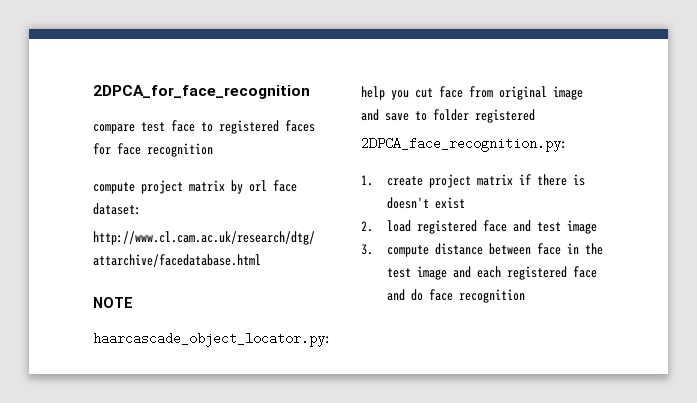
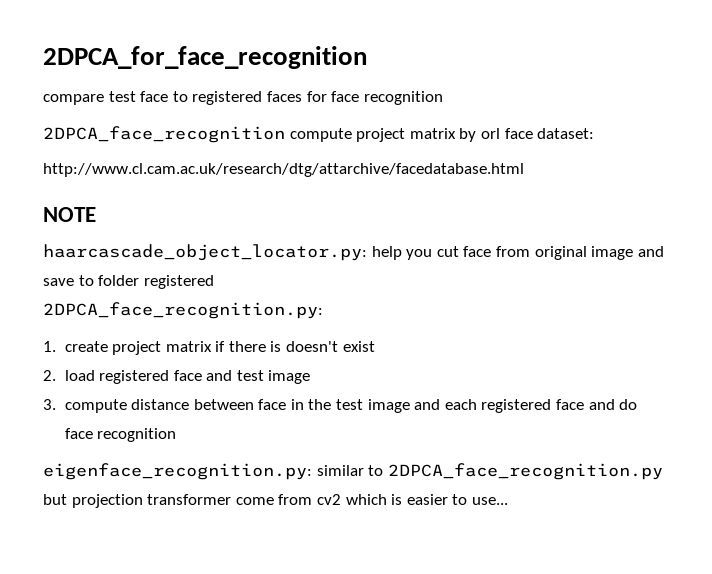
- compute project matrix by orl face dataset:
+ 2DPCA_face_recognition compute project matrix by orl face dataset:
+ eigenface_recognition.py: similar to 2DPCA_face_recognition.py but projection transformer come from cv2 which is easier to use...

